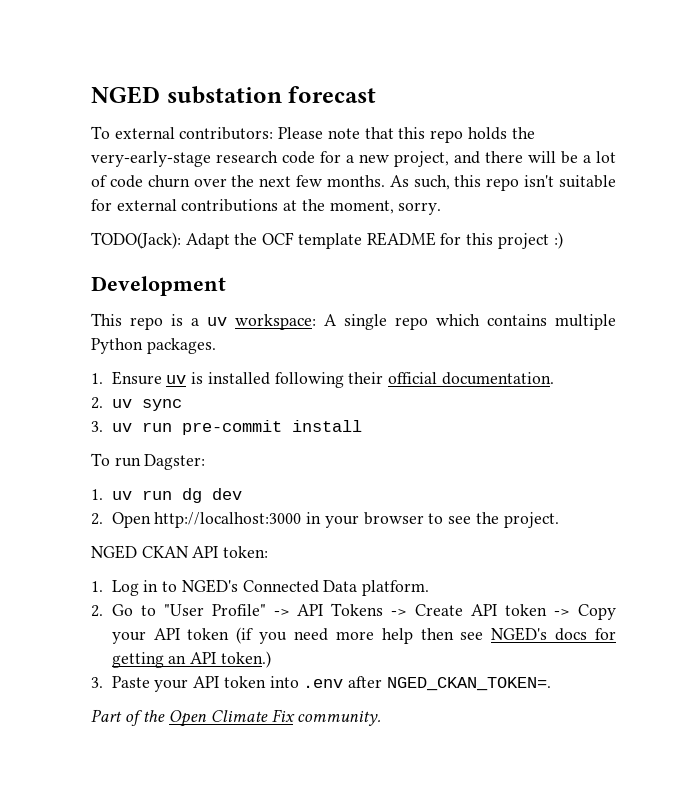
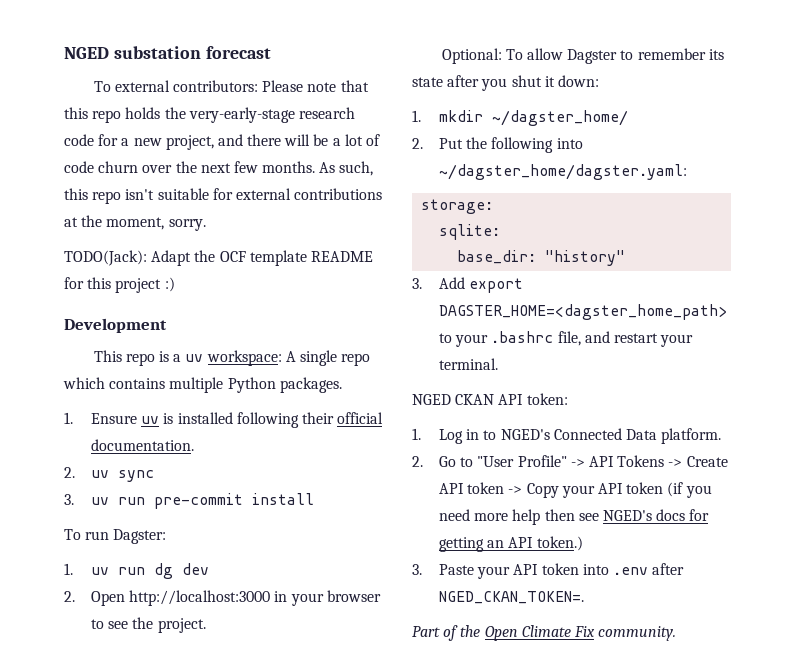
+ Optional: To allow Dagster to remember its state after you shut it down:
+ 1. mkdir ~/dagster_home/
+ 2. Put the following into ~/dagster_home/dagster.yaml:
+ storage:
+ sqlite:
+ base_dir: "history"
+ 3. Add export DAGSTER_HOME=<dagster_home_path> to your .bashrc file, and restart your terminal.

